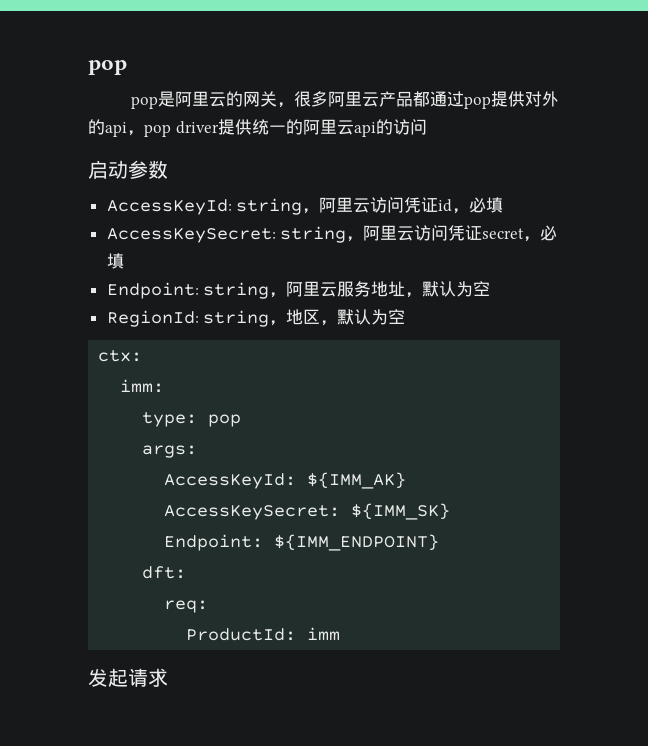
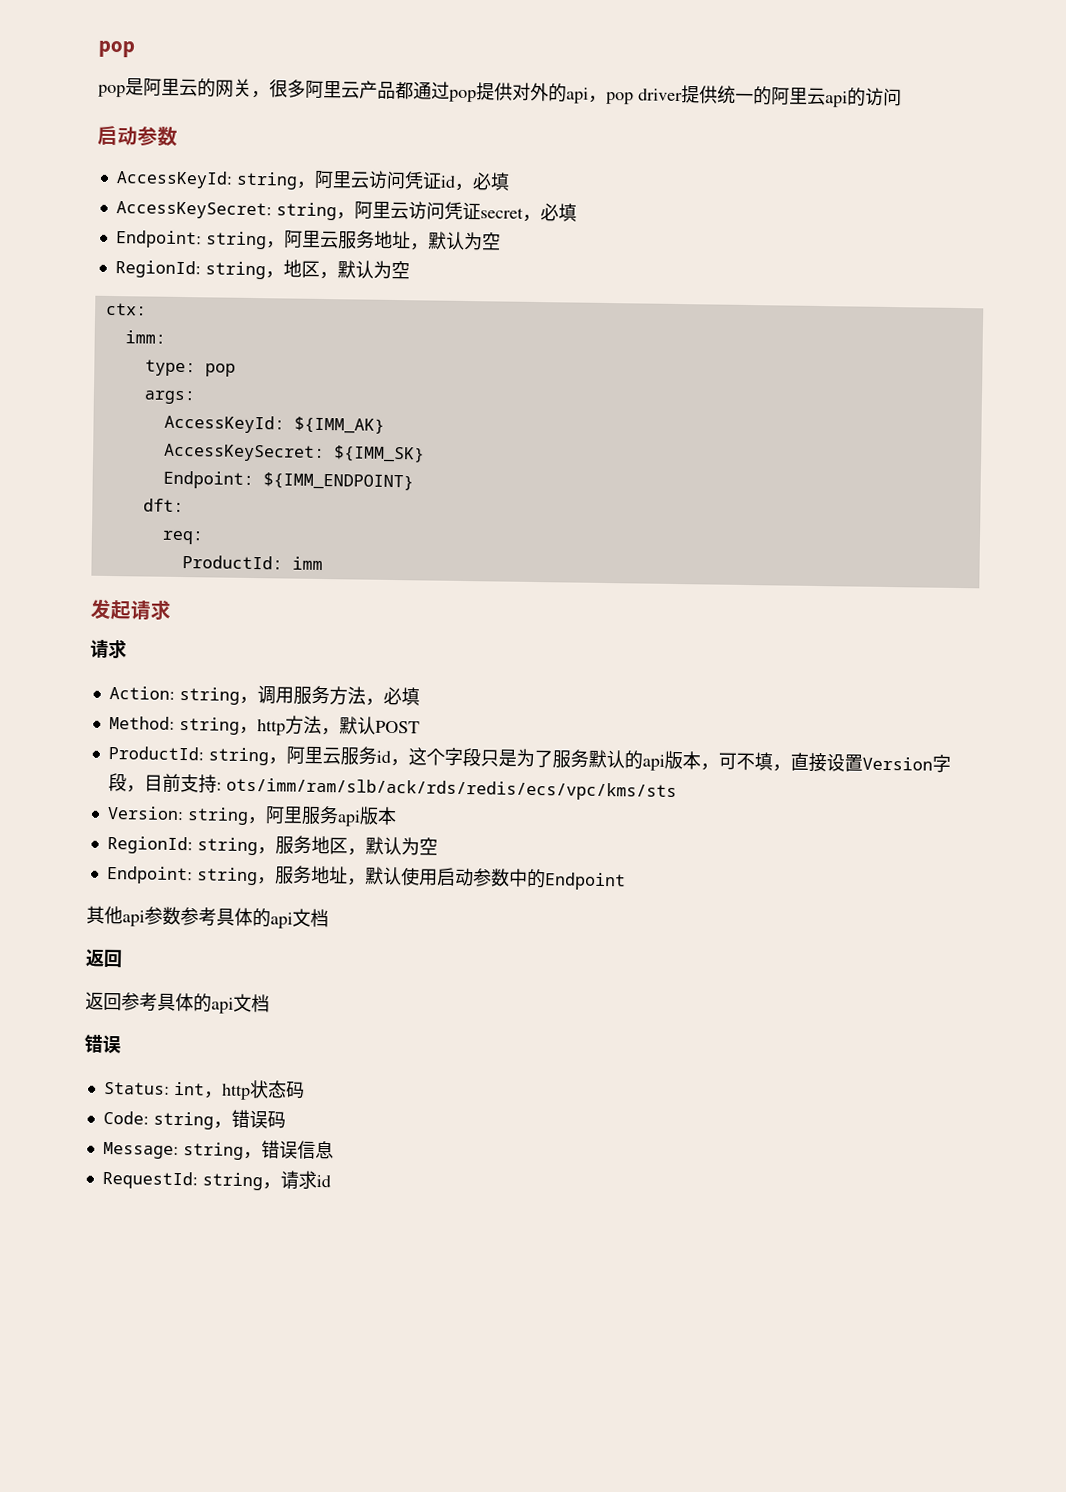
  发起请求
+ 请求
+ Action: string，调用服务方法，必填
+ Method: string，http方法，默认POST
+ ProductId: string，阿里云服务id，这个字段只是为了服务默认的api版本，可不填，直接设置Version字段，目前支持: ots/imm/ram/slb/ack/rds/redis/ecs/vpc/kms/sts
+ Version: string，阿里服务api版本
+ RegionId: string，服务地区，默认为空
+ Endpoint: string，服务地址，默认使用启动参数中的Endpoint
+ 其他api参数参考具体的api文档
+ 返回
+ 返回参考具体的api文档
+ 错误
+ Status: int，http状态码
+ Code: string，错误码
+ Message: string，错误信息
+ RequestId: string，请求id

